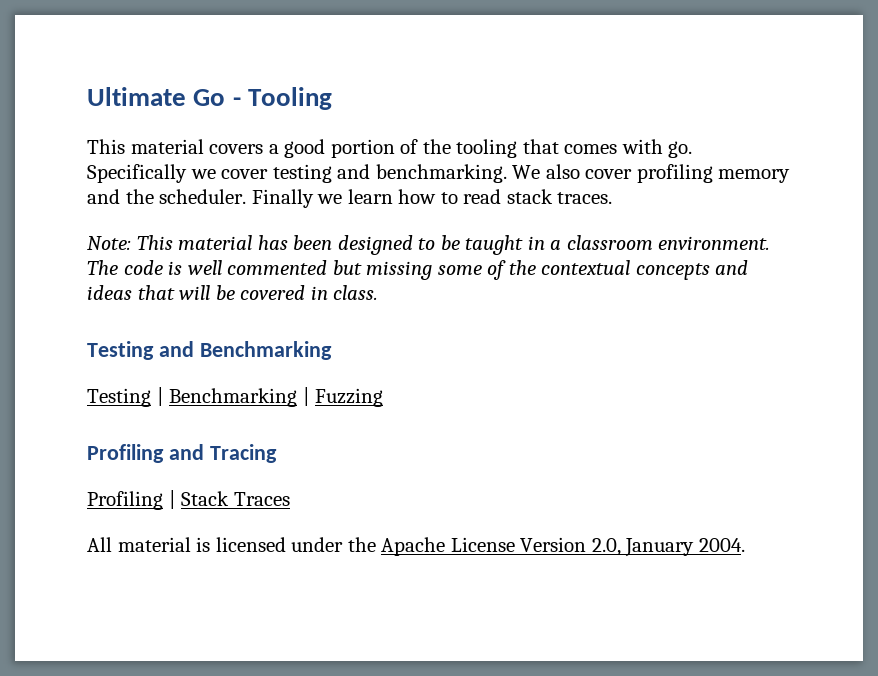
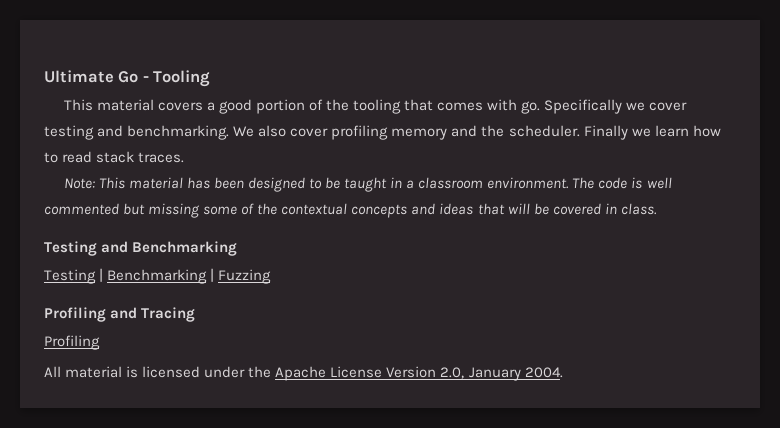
  Profiling and Tracing
- Profiling | Stack Traces
+ Profiling

